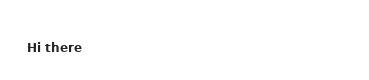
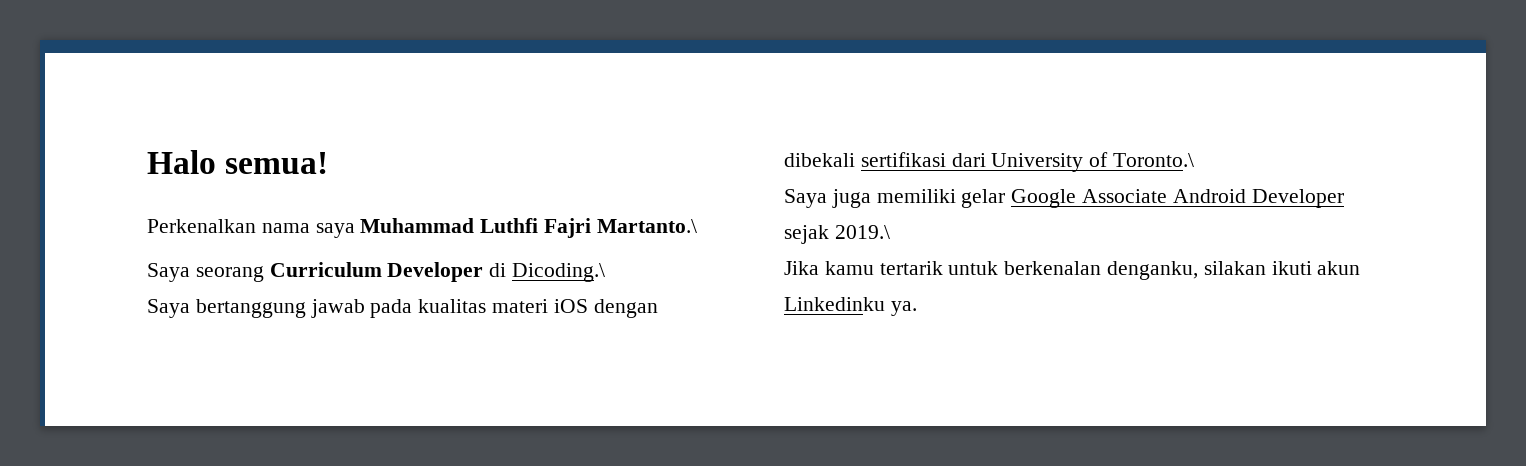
- Hi there
+ Halo semua!
+ Perkenalkan nama saya Muhammad Luthfi Fajri Martanto.\
+ Saya seorang Curriculum Developer di Dicoding.\
+ Saya bertanggung jawab pada kualitas materi iOS dengan dibekali sertifikasi dari University of Toronto.\
+ Saya juga memiliki gelar Google Associate Android Developer sejak 2019.\
+ Jika kamu tertarik untuk berkenalan denganku, silakan ikuti akun Linkedinku ya.

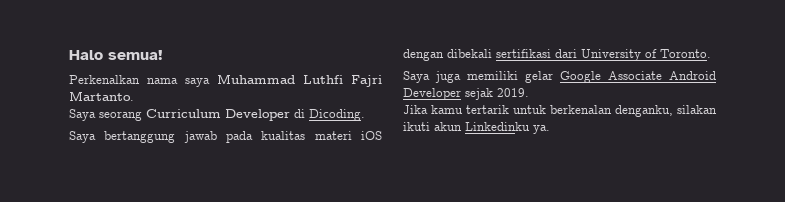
- Perkenalkan nama saya Muhammad Luthfi Fajri Martanto.\
+ Perkenalkan nama saya Muhammad Luthfi Fajri Martanto.
- Saya seorang Curriculum Developer di Dicoding.\
+ Saya seorang Curriculum Developer di Dicoding.
- Saya bertanggung jawab pada kualitas materi iOS dengan dibekali sertifikasi dari University of Toronto.\
+ Saya bertanggung jawab pada kualitas materi iOS dengan dibekali sertifikasi dari University of Toronto.
- Saya juga memiliki gelar Google Associate Android Developer sejak 2019.\
+ Saya juga memiliki gelar Google Associate Android Developer sejak 2019.

